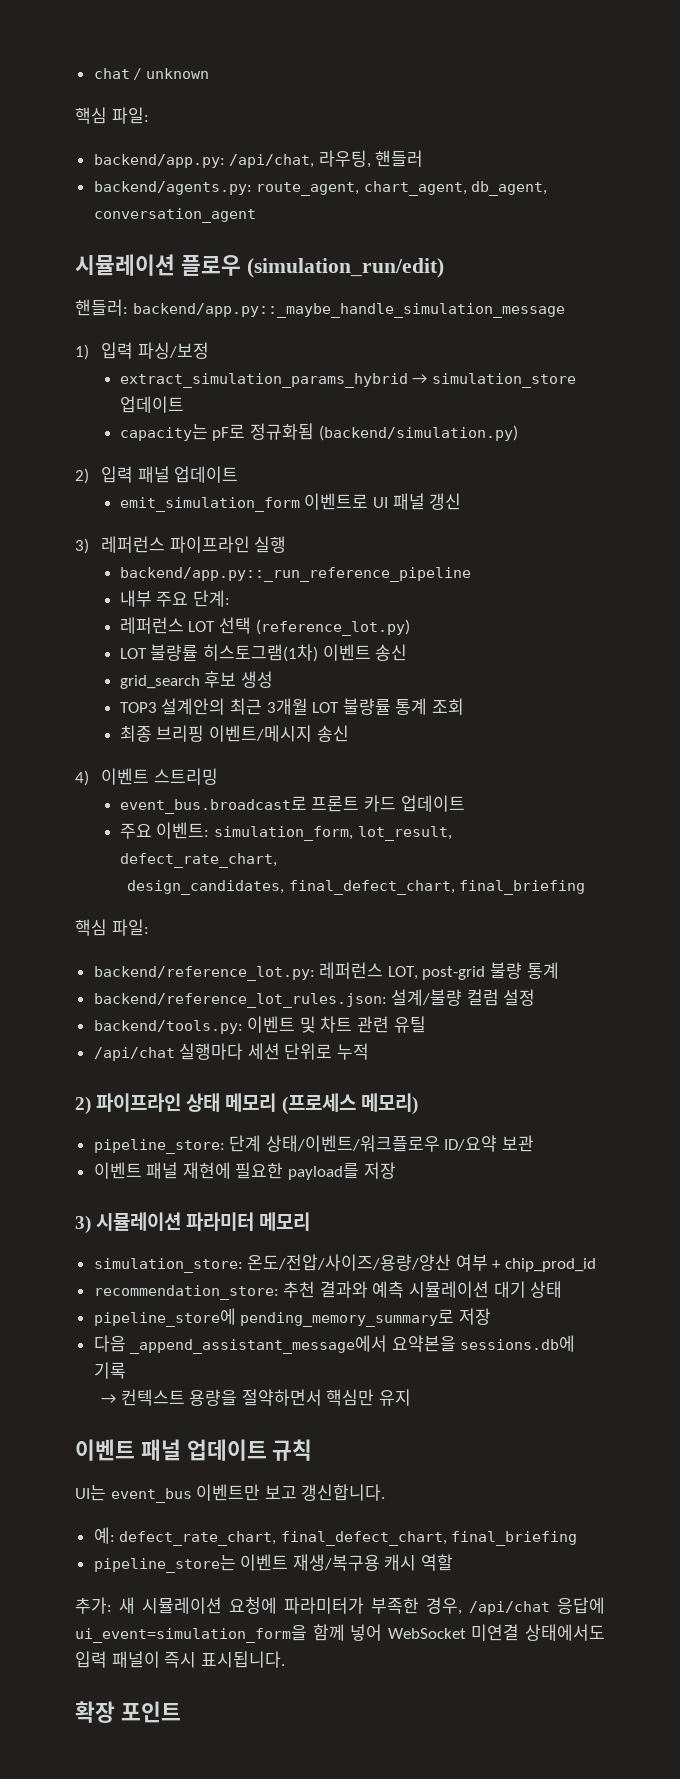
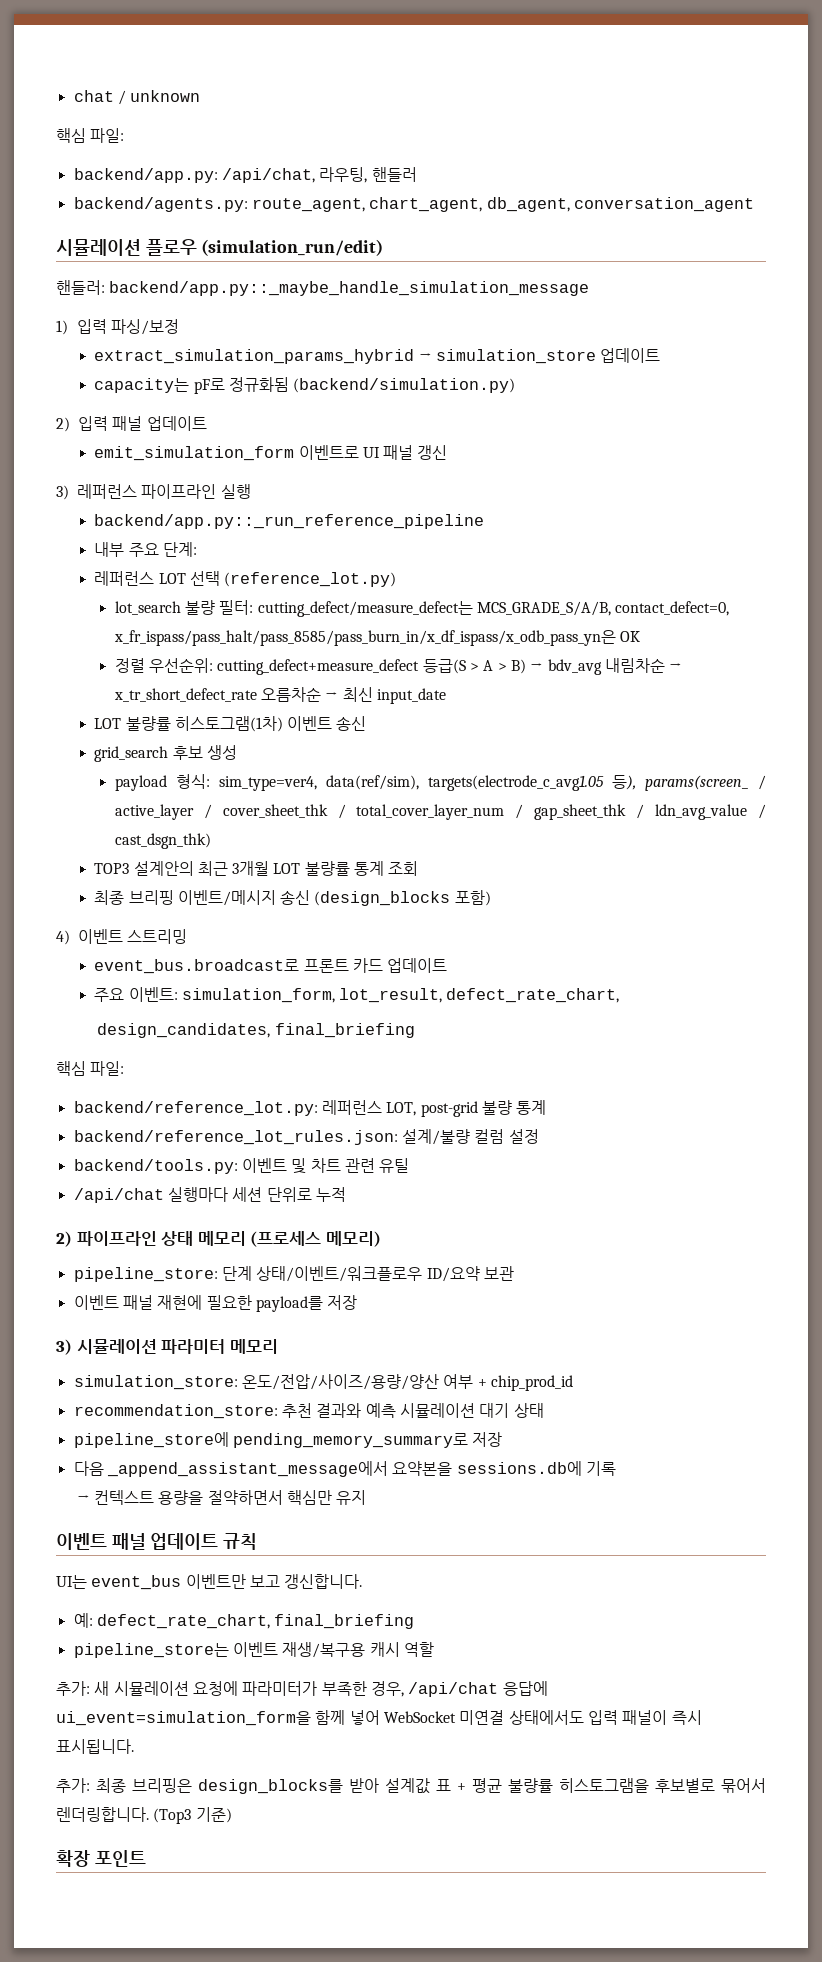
+ lot_search 불량 필터: cutting_defect/measure_defect는 MCS_GRADE_S/A/B, contact_defect=0, x_fr_ispass/pass_halt/pass_8585/pass_burn_in/x_df_ispass/x_odb_pass_yn은 OK
+ 정렬 우선순위: cutting_defect+measure_defect 등급(S > A > B) → bdv_avg 내림차순 → x_tr_short_defect_rate 오름차순 → 최신 input_date
+ payload 형식: sim_type=ver4, data(ref/sim), targets(electrode_c_avg1.05 등), params(screen_ / active_layer / cover_sheet_thk / total_cover_layer_num / gap_sheet_thk / ldn_avg_value / cast_dsgn_thk)
- 최종 브리핑 이벤트/메시지 송신
+ 최종 브리핑 이벤트/메시지 송신 (design_blocks 포함)
- design_candidates, final_defect_chart, final_briefing
+ design_candidates, final_briefing
- 예: defect_rate_chart, final_defect_chart, final_briefing
+ 예: defect_rate_chart, final_briefing
+ 추가: 최종 브리핑은 design_blocks를 받아 설계값 표 + 평균 불량률 히스토그램을 후보별로 묶어서 렌더링합니다. (Top3 기준)

